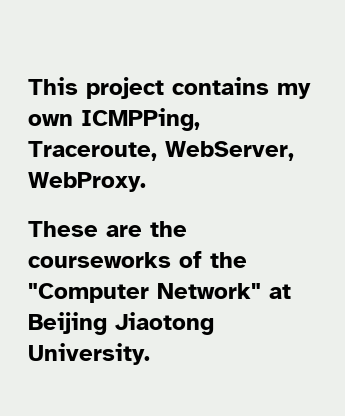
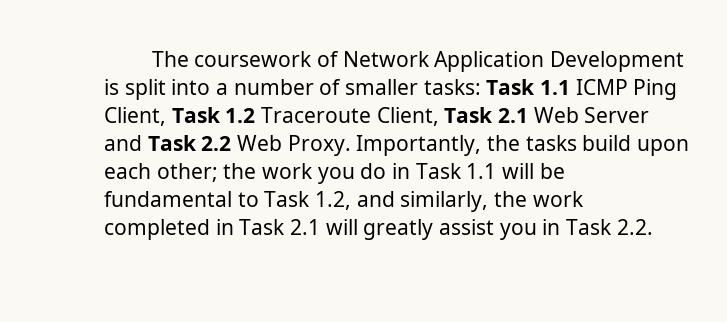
- This project contains my own ICMPPing, Traceroute, WebServer, WebProxy.
- These are the courseworks of the "Computer Network" at Beijing Jiaotong University.
+ The coursework of Network Application Development is split into a number of smaller tasks: Task 1.1 ICMP Ping Client, Task 1.2 Traceroute Client, Task 2.1 Web Server and Task 2.2 Web Proxy. Importantly, the tasks build upon each other; the work you do in Task 1.1 will be fundamental to Task 1.2, and similarly, the work completed in Task 2.1 will greatly assist you in Task 2.2.

